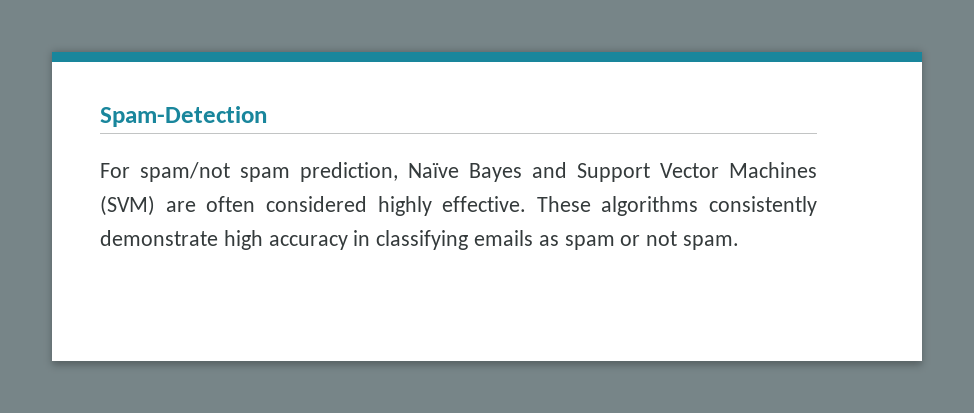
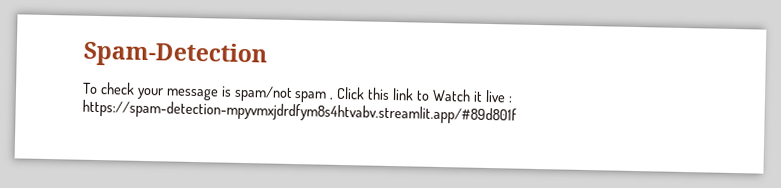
- For spam/not spam prediction, Naïve Bayes and Support Vector Machines (SVM) are often considered highly effective. These algorithms consistently demonstrate high accuracy in classifying emails as spam or not spam.
+ To check your message is spam/not spam , Click this link to Watch it live : https://spam-detection-mpyvmxjdrdfym8s4htvabv.streamlit.app/#89d801f

